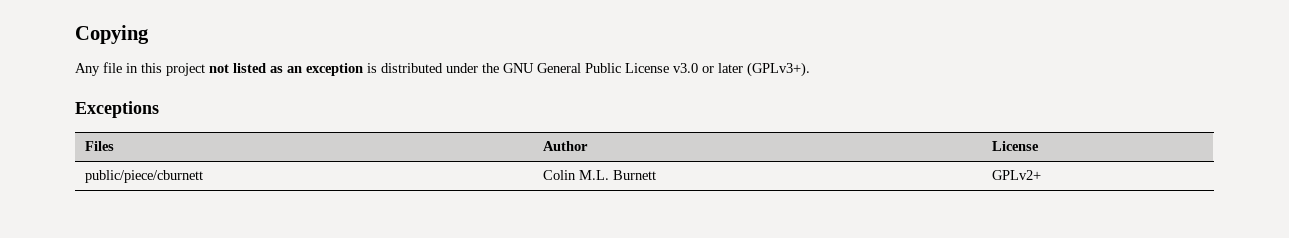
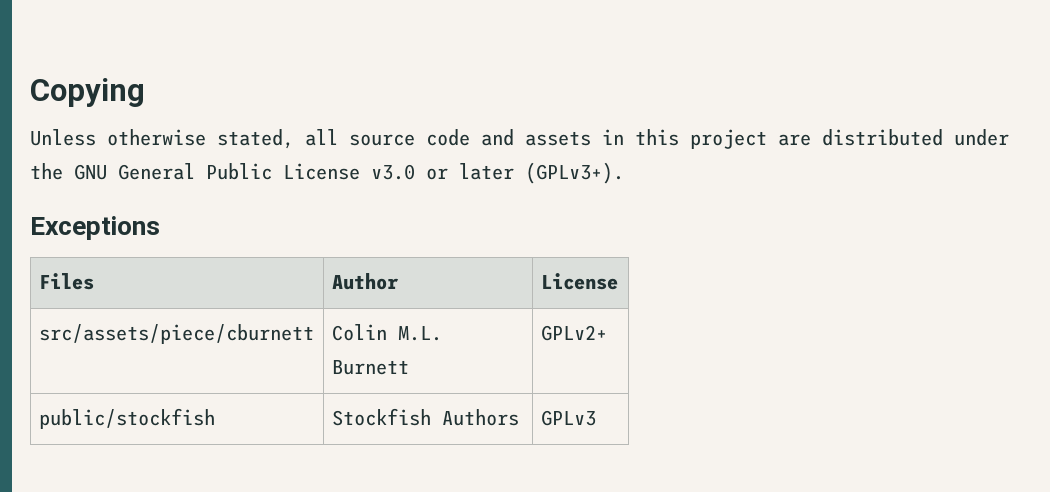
- Any file in this project not listed as an exception is distributed under the GNU General Public License v3.0 or later (GPLv3+).
+ Unless otherwise stated, all source code and assets in this project are distributed under the GNU General Public License v3.0 or later (GPLv3+).
- public/piece/cburnett | Colin M.L. Burnett | GPLv2+
+ src/assets/piece/cburnett | Colin M.L. Burnett | GPLv2+
+ public/stockfish | Stockfish Authors | GPLv3

